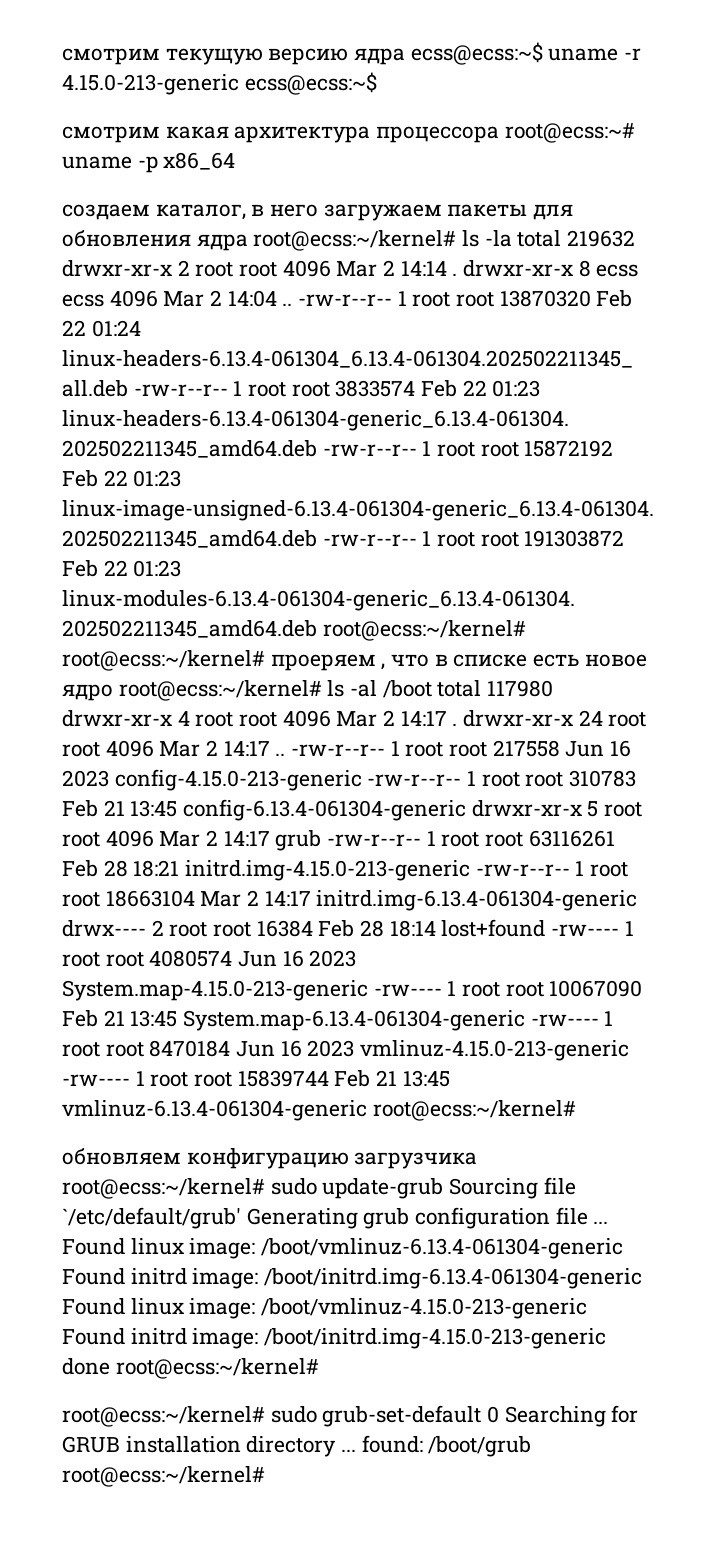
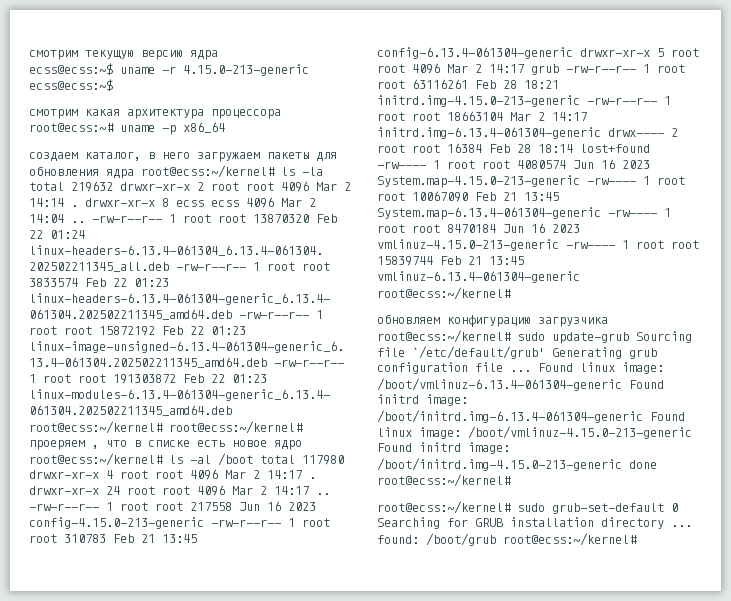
- смотрим текущую версию ядра ecss@ecss:~$ uname -r 4.15.0-213-generic ecss@ecss:~$
+ смотрим текущую версию ядра
+ ecss@ecss:~$ uname -r 4.15.0-213-generic ecss@ecss:~$

